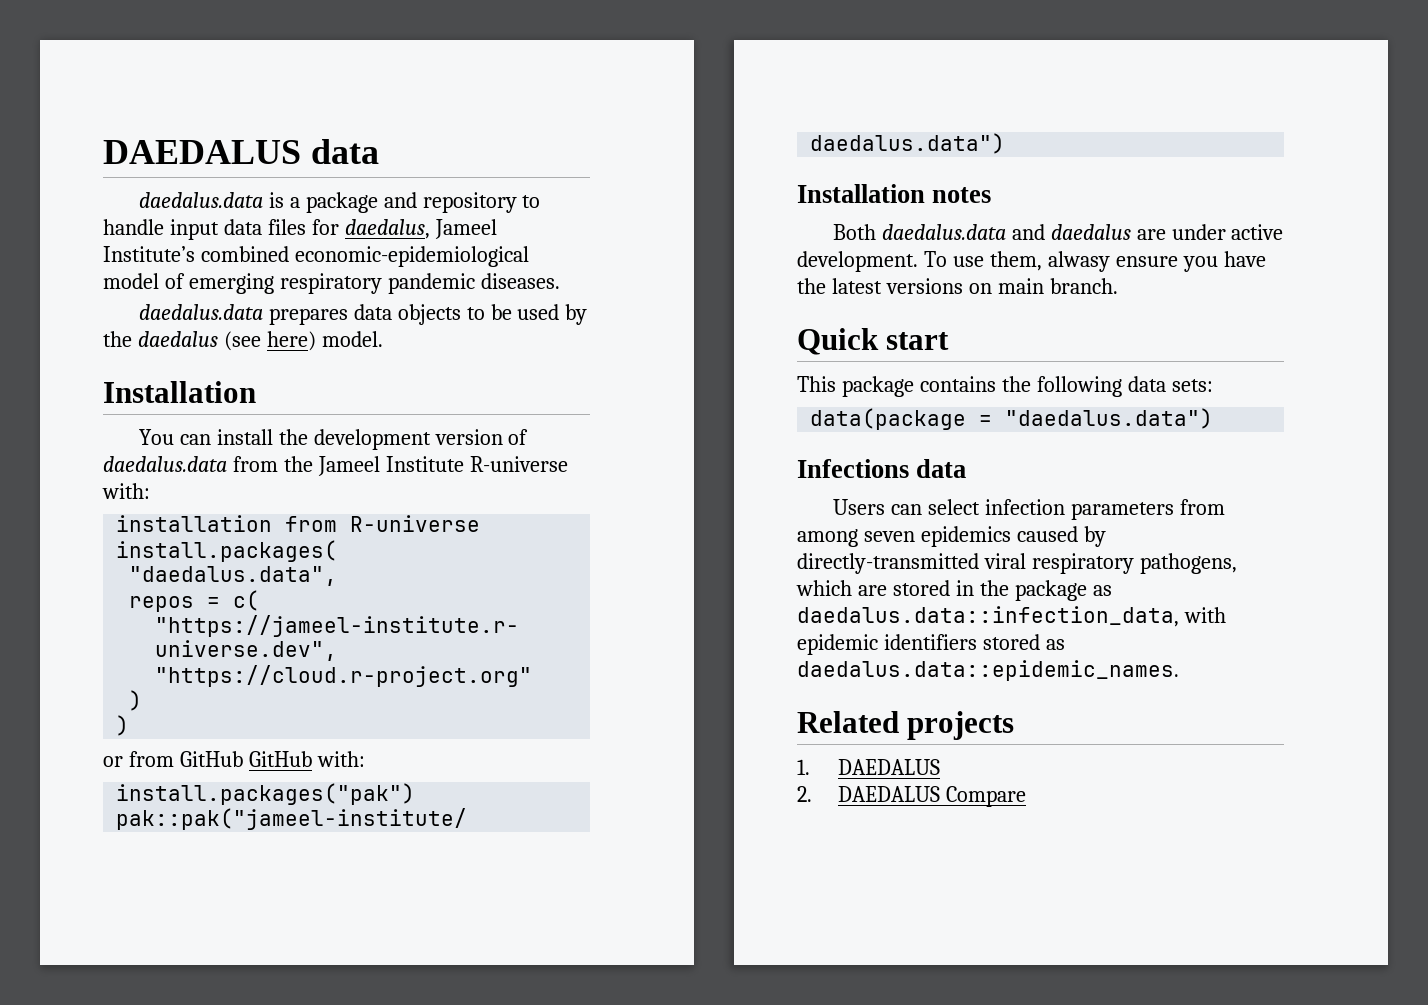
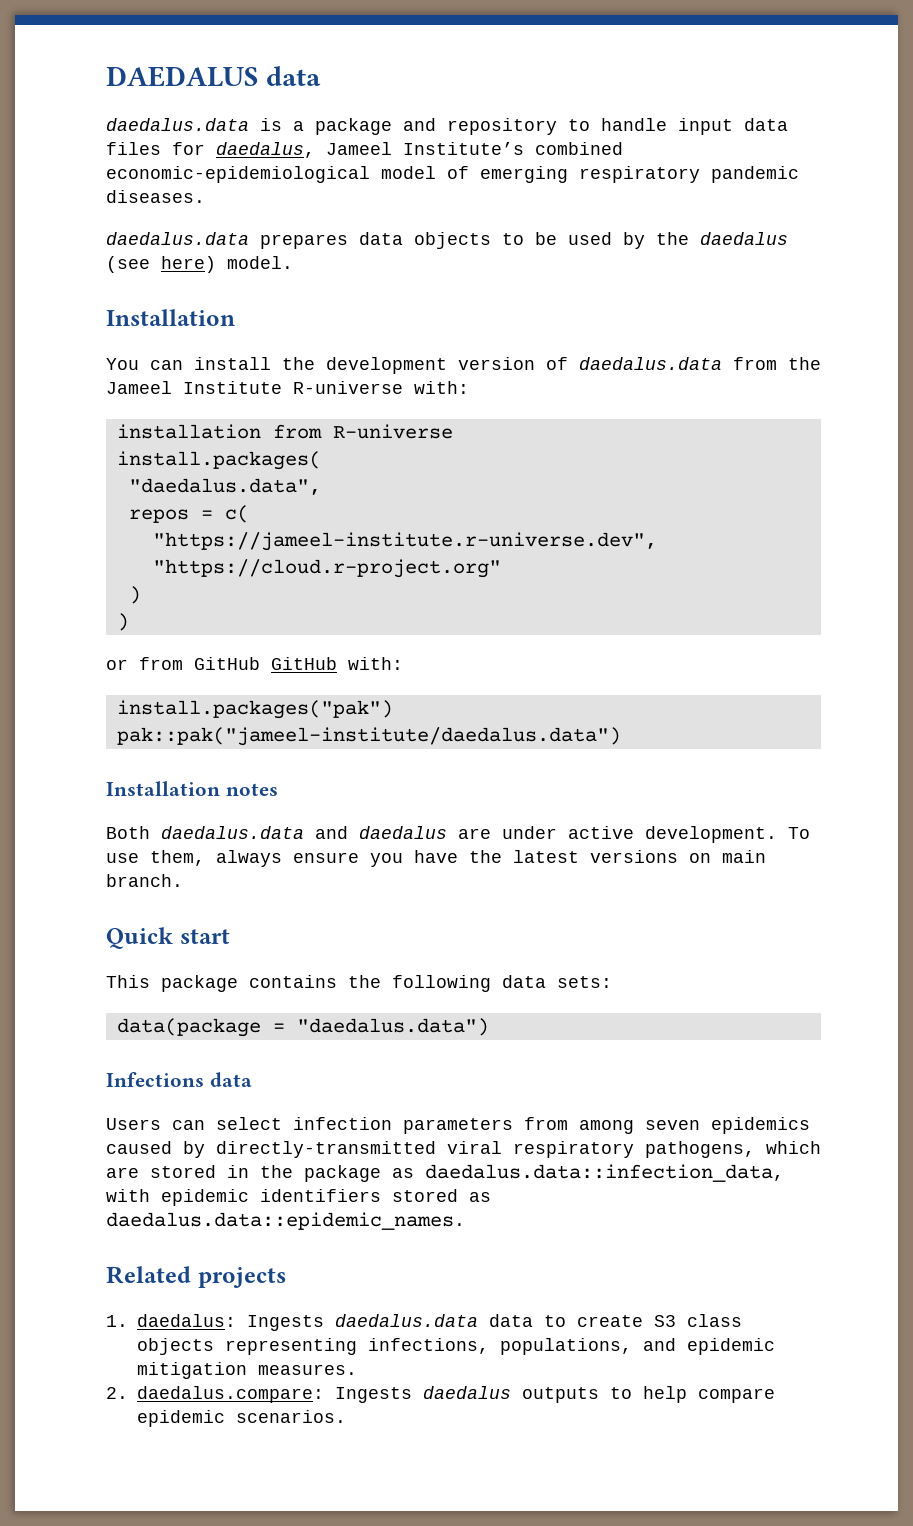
- To use them, alwasy ensure you have the latest versions on main branch.
+ To use them, always ensure you have the latest versions on main branch.
- 1. DAEDALUS
- 2. DAEDALUS Compare
+ 1. daedalus: Ingests daedalus.data data to create S3 class objects representing infections, populations, and epidemic mitigation measures.
+ 2. daedalus.compare: Ingests daedalus outputs to help compare epidemic scenarios.

